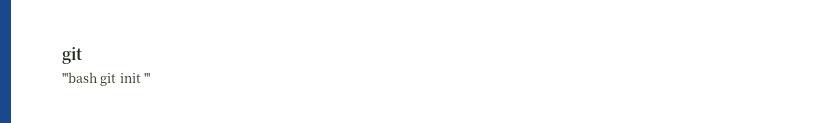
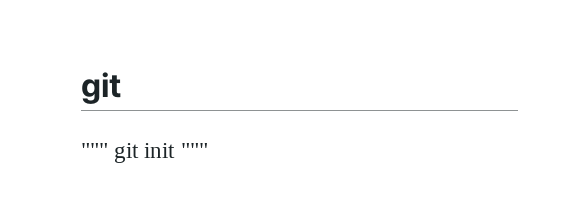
- '''bash git init '''
+ """ git init """

